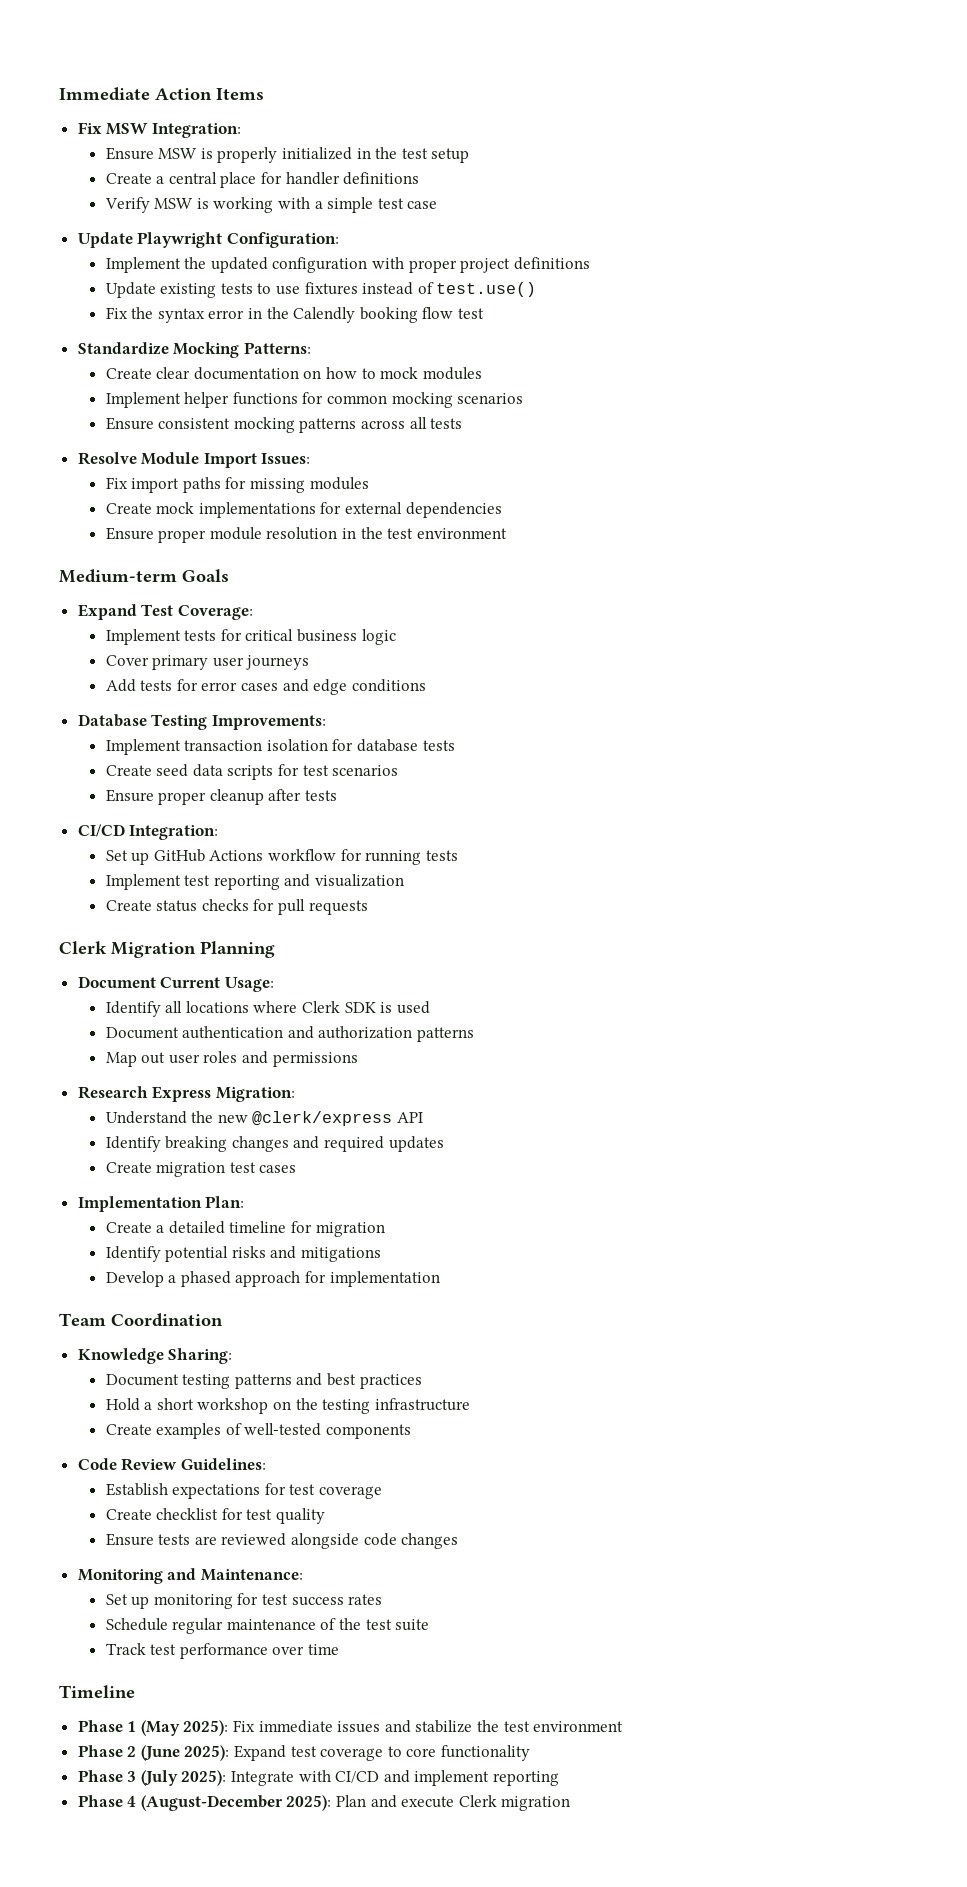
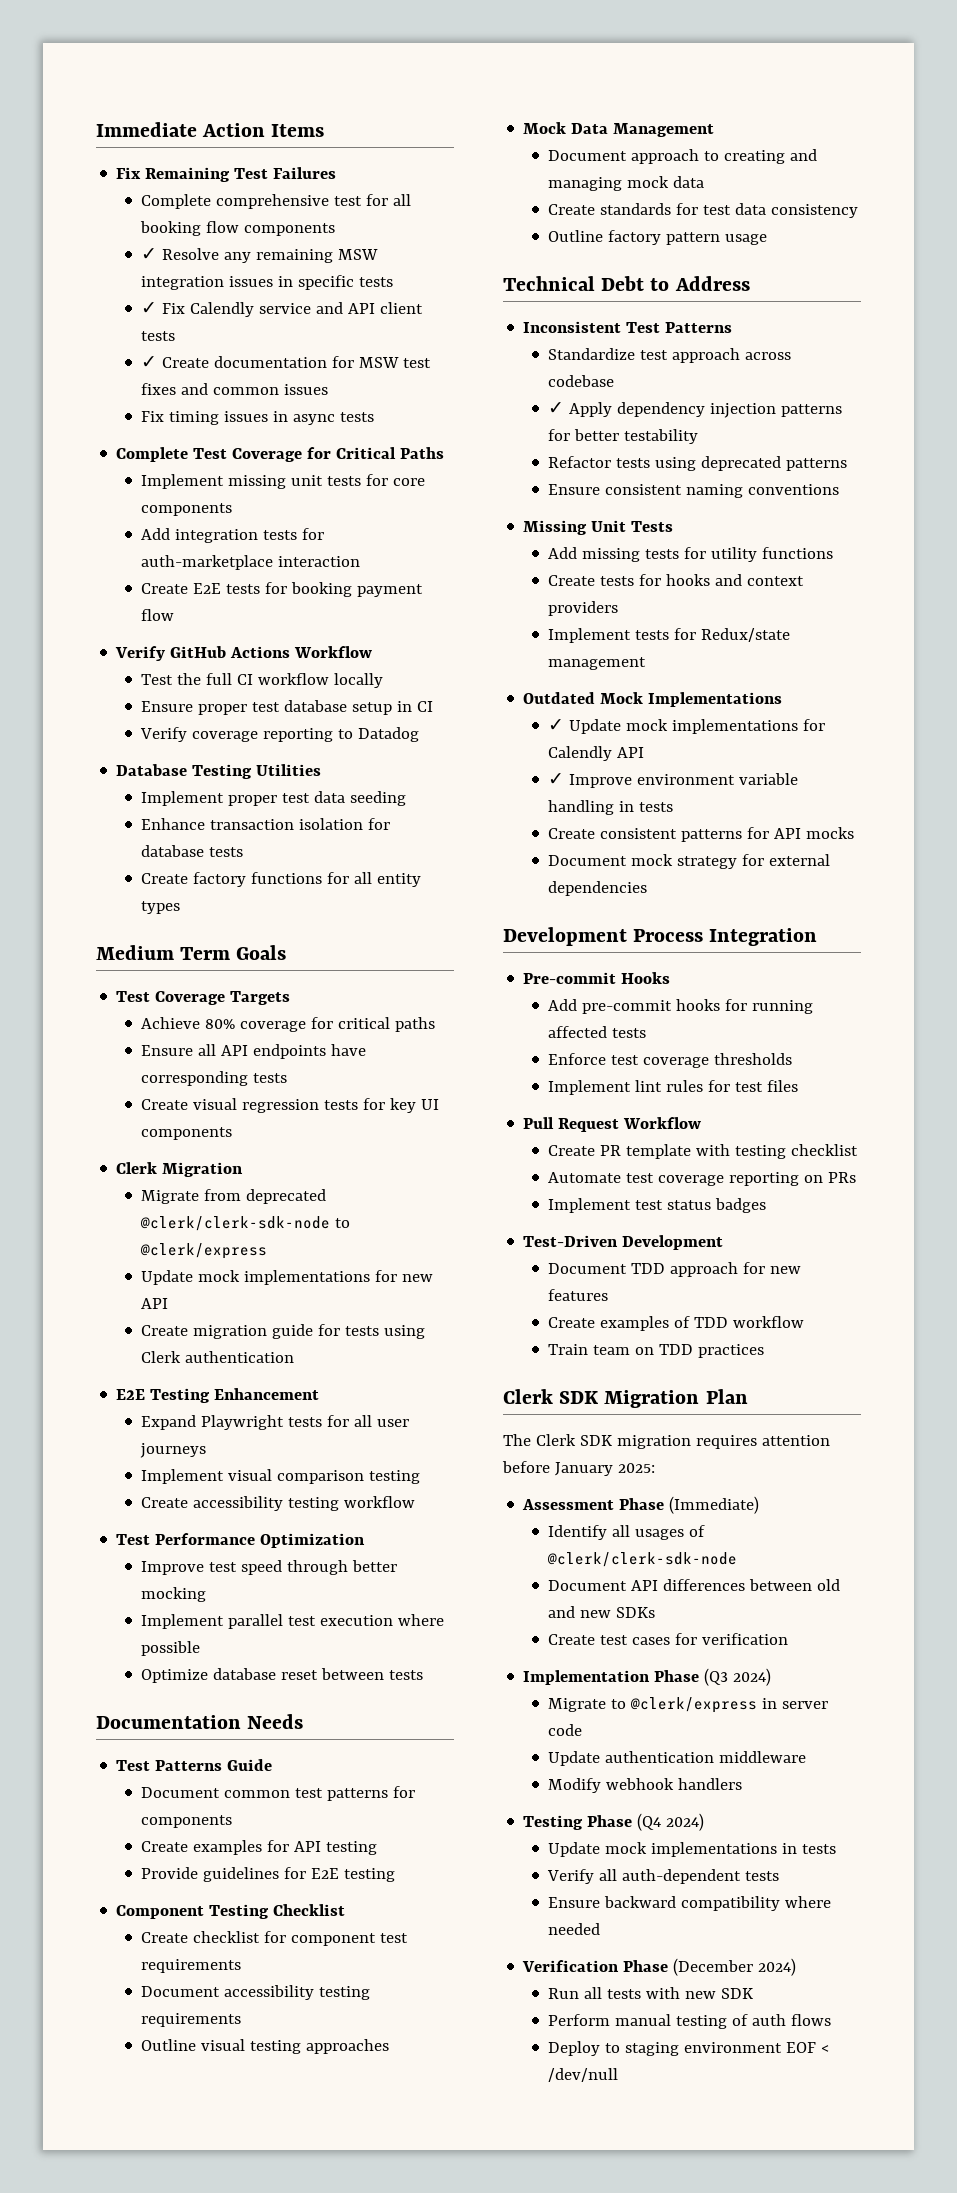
- Fix MSW Integration:
- Ensure MSW is properly initialized in the test setup
- Create a central place for handler definitions
- Verify MSW is working with a simple test case
- Update Playwright Configuration:
- Implement the updated configuration with proper project definitions
- Update existing tests to use fixtures instead of test.use()
- Fix the syntax error in the Calendly booking flow test
- Standardize Mocking Patterns:
- Create clear documentation on how to mock modules
- Implement helper functions for common mocking scenarios
- Ensure consistent mocking patterns across all tests
- Resolve Module Import Issues:
- Fix import paths for missing modules
- Create mock implementations for external dependencies
- Ensure proper module resolution in the test environment
- Medium-term Goals
- Expand Test Coverage:
- Implement tests for critical business logic
- Cover primary user journeys
- Add tests for error cases and edge conditions
+ Fix Remaining Test Failures
+ Complete comprehensive test for all booking flow components
+ ✓ Resolve any remaining MSW integration issues in specific tests
+ ✓ Fix Calendly service and API client tests
+ ✓ Create documentation for MSW test fixes and common issues
+ Fix timing issues in async tests
+ Complete Test Coverage for Critical Paths
+ Implement missing unit tests for core components
+ Add integration tests for auth-marketplace interaction
+ Create E2E tests for booking payment flow
+ Verify GitHub Actions Workflow
+ Test the full CI workflow locally
+ Ensure proper test database setup in CI
+ Verify coverage reporting to Datadog
- Database Testing Improvements:
- Implement transaction isolation for database tests
+ Database Testing Utilities
+ Implement proper test data seeding
+ Enhance transaction isolation for database tests
- Create seed data scripts for test scenarios
- Ensure proper cleanup after tests
- CI/CD Integration:
- Set up GitHub Actions workflow for running tests
- Implement test reporting and visualization
- Create status checks for pull requests
- Clerk Migration Planning
- Document Current Usage:
- Identify all locations where Clerk SDK is used
- Document authentication and authorization patterns
- Map out user roles and permissions
- Research Express Migration:
- Understand the new @clerk/express API
- Identify breaking changes and required updates
- Create migration test cases
- Implementation Plan:
- Create a detailed timeline for migration
- Identify potential risks and mitigations
- Develop a phased approach for implementation
- Team Coordination
- Knowledge Sharing:
- Document testing patterns and best practices
- Hold a short workshop on the testing infrastructure
- Create examples of well-tested components
- Code Review Guidelines:
- Establish expectations for test coverage
- Create checklist for test quality
- Ensure tests are reviewed alongside code changes
- Monitoring and Maintenance:
- Set up monitoring for test success rates
- Schedule regular maintenance of the test suite
- Track test performance over time
- Timeline
- Phase 1 (May 2025): Fix immediate issues and stabilize the test environment
- Phase 2 (June 2025): Expand test coverage to core functionality
- Phase 3 (July 2025): Integrate with CI/CD and implement reporting
- Phase 4 (August-December 2025): Plan and execute Clerk migration
+ Create factory functions for all entity types
+ Medium Term Goals
+ Test Coverage Targets
+ Achieve 80% coverage for critical paths
+ Ensure all API endpoints have corresponding tests
+ Create visual regression tests for key UI components
+ Clerk Migration
+ Migrate from deprecated @clerk/clerk-sdk-node to @clerk/express
+ Update mock implementations for new API
+ Create migration guide for tests using Clerk authentication
+ E2E Testing Enhancement
+ Expand Playwright tests for all user journeys
+ Implement visual comparison testing
+ Create accessibility testing workflow
+ Test Performance Optimization
+ Improve test speed through better mocking
+ Implement parallel test execution where possible
+ Optimize database reset between tests
+ Documentation Needs
+ Test Patterns Guide
+ Document common test patterns for components
+ Create examples for API testing
+ Provide guidelines for E2E testing
+ Component Testing Checklist
+ Create checklist for component test requirements
+ Document accessibility testing requirements
+ Outline visual testing approaches
+ Mock Data Management
+ Document approach to creating and managing mock data
+ Create standards for test data consistency
+ Outline factory pattern usage
+ Technical Debt to Address
+ Inconsistent Test Patterns
+ Standardize test approach across codebase
+ ✓ Apply dependency injection patterns for better testability
+ Refactor tests using deprecated patterns
+ Ensure consistent naming conventions
+ Missing Unit Tests
+ Add missing tests for utility functions
+ Create tests for hooks and context providers
+ Implement tests for Redux/state management
+ Outdated Mock Implementations
+ ✓ Update mock implementations for Calendly API
+ ✓ Improve environment variable handling in tests
+ Create consistent patterns for API mocks
+ Document mock strategy for external dependencies
+ Development Process Integration
+ Pre-commit Hooks
+ Add pre-commit hooks for running affected tests
+ Enforce test coverage thresholds
+ Implement lint rules for test files
+ Pull Request Workflow
+ Create PR template with testing checklist
+ Automate test coverage reporting on PRs
+ Implement test status badges
+ Test-Driven Development
+ Document TDD approach for new features
+ Create examples of TDD workflow
+ Train team on TDD practices
+ Clerk SDK Migration Plan
+ The Clerk SDK migration requires attention before January 2025:
+ Assessment Phase (Immediate)
+ Identify all usages of @clerk/clerk-sdk-node
+ Document API differences between old and new SDKs
+ Create test cases for verification
+ Implementation Phase (Q3 2024)
+ Migrate to @clerk/express in server code
+ Update authentication middleware
+ Modify webhook handlers
+ Testing Phase (Q4 2024)
+ Update mock implementations in tests
+ Verify all auth-dependent tests
+ Ensure backward compatibility where needed
+ Verification Phase (December 2024)
+ Run all tests with new SDK
+ Perform manual testing of auth flows
+ Deploy to staging environment EOF < /dev/null

